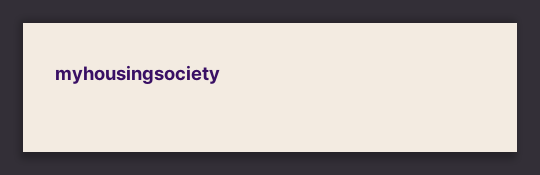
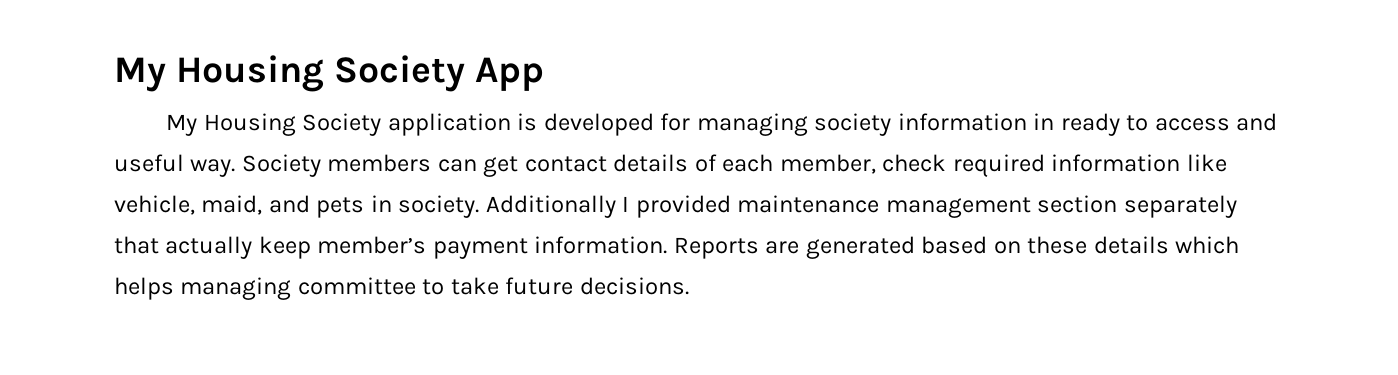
- myhousingsociety
+ My Housing Society App
+ My Housing Society application is developed for managing society information in ready to access and useful way. Society members can get contact details of each member, check required information like vehicle, maid, and pets in society. Additionally I provided maintenance management section separately that actually keep member’s payment information. Reports are generated based on these details which helps managing committee to take future decisions.

